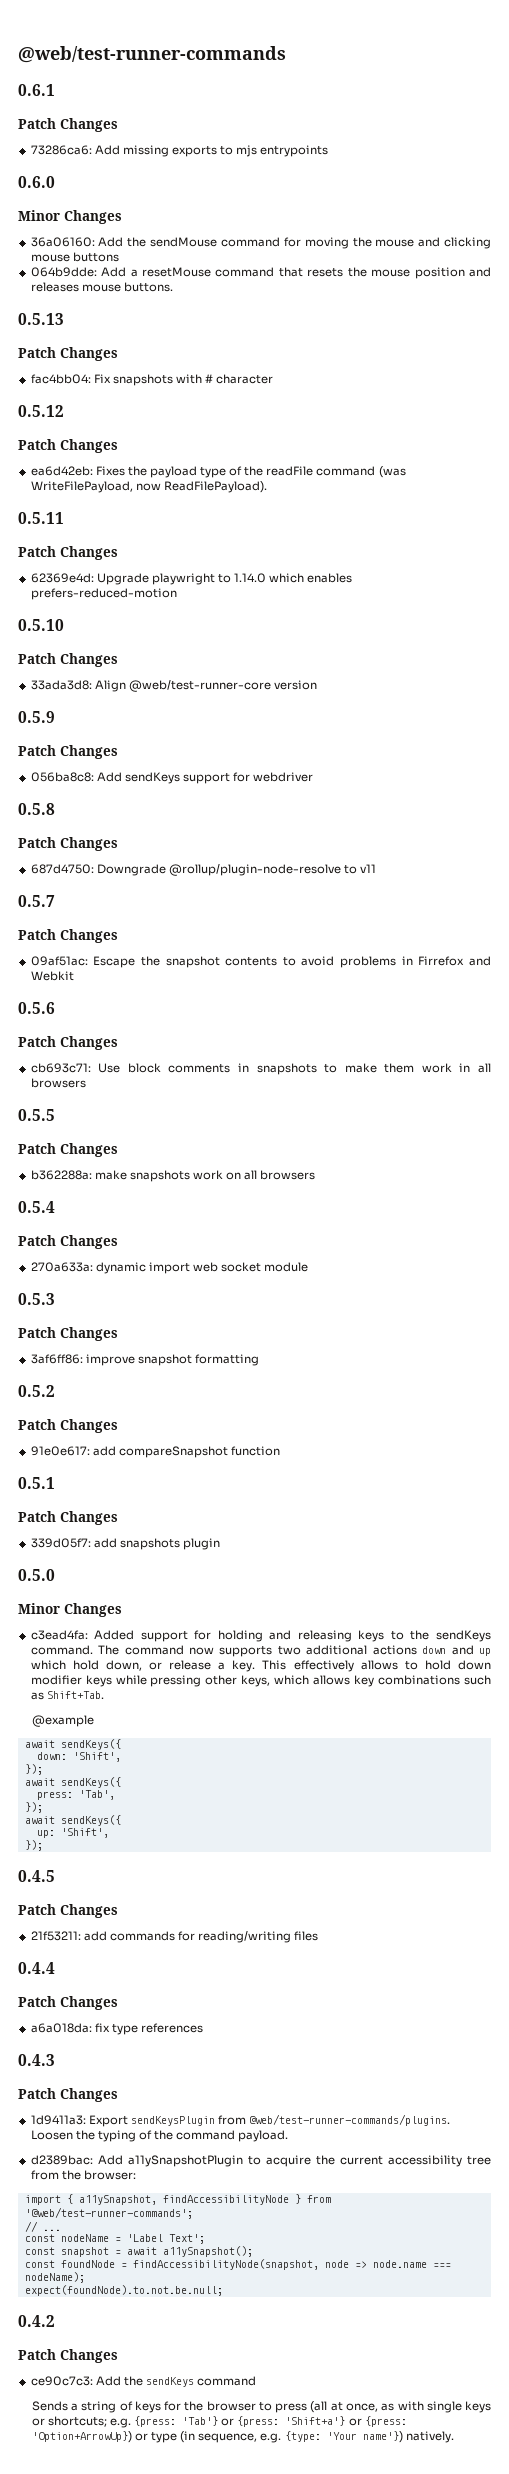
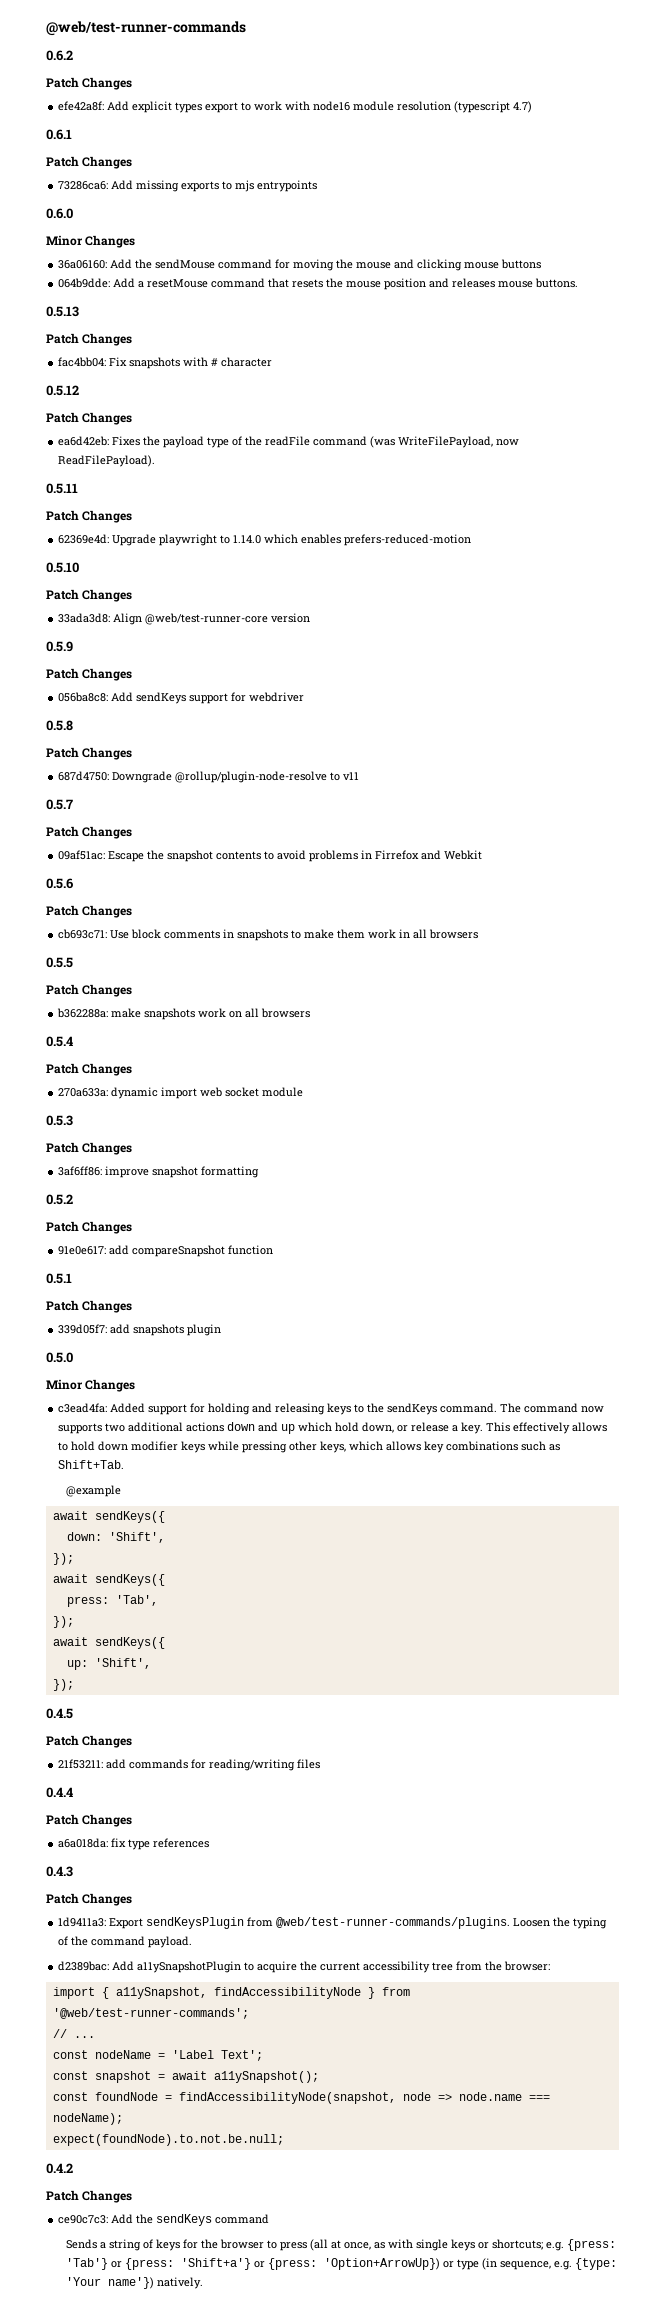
+ 0.6.2
+ Patch Changes
+ efe42a8f: Add explicit types export to work with node16 module resolution (typescript 4.7)

